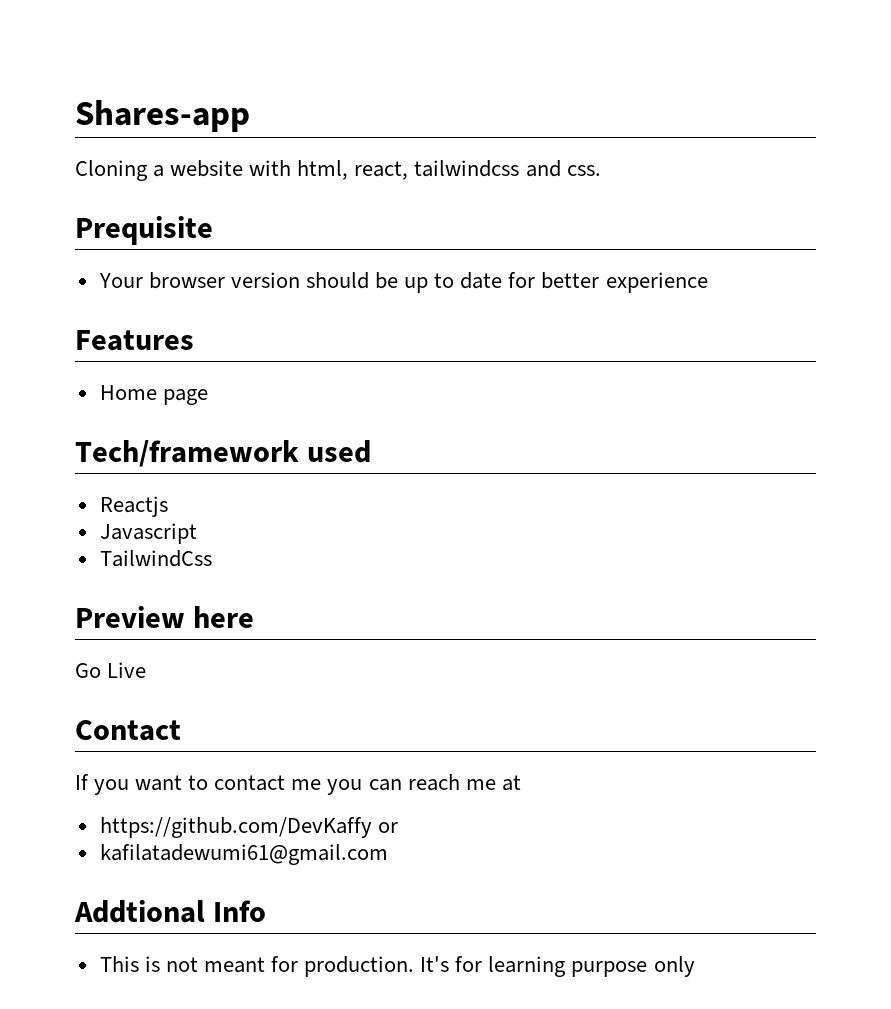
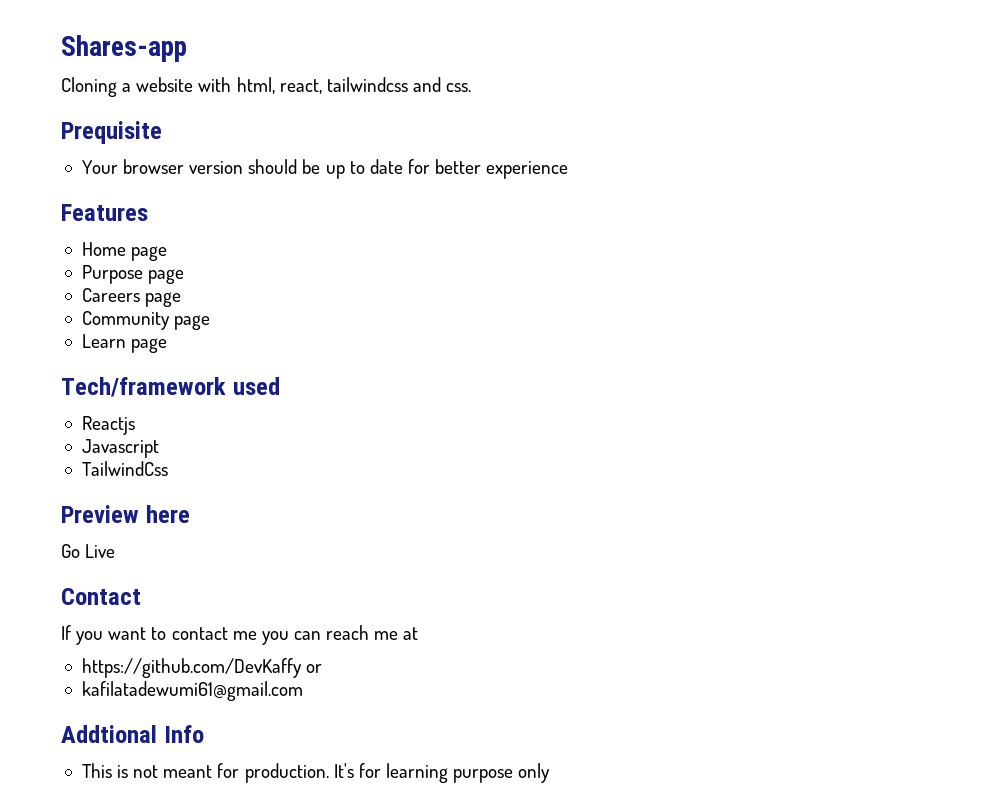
+ Purpose page
+ Careers page
+ Community page
+ Learn page

